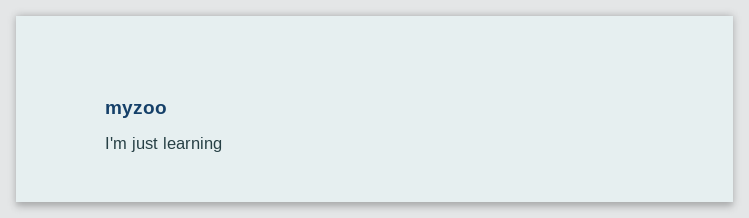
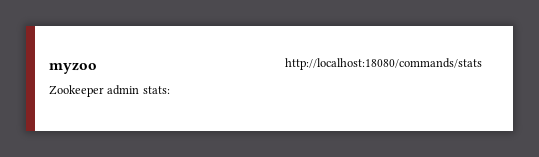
- I'm just learning
+ Zookeeper admin stats: http://localhost:18080/commands/stats

